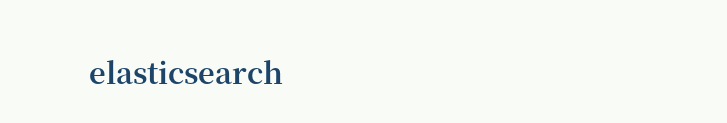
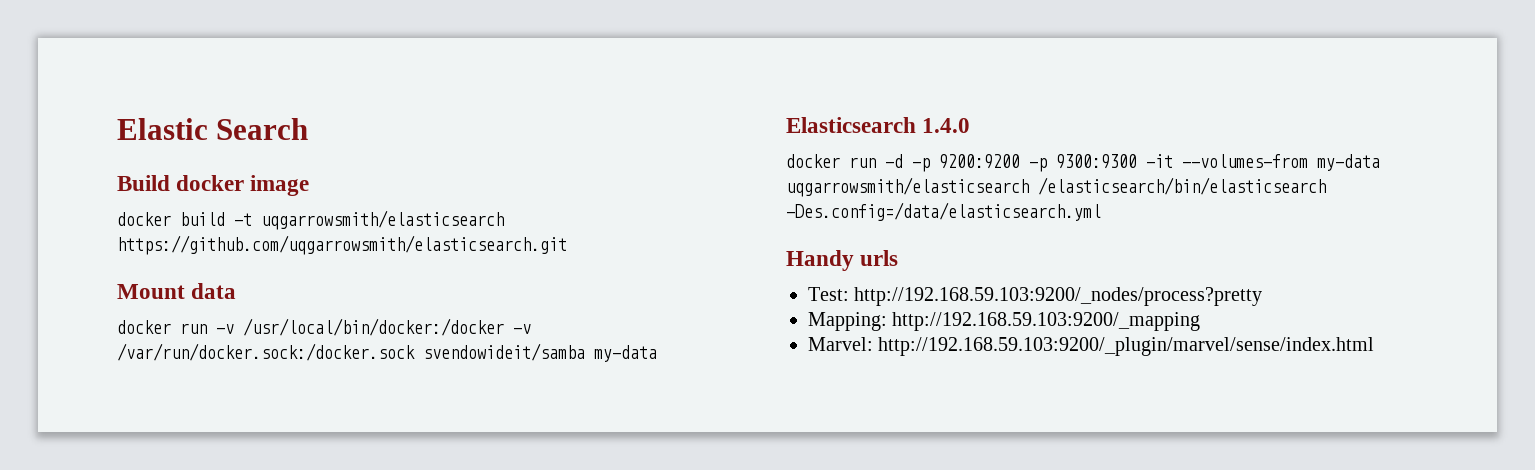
- elasticsearch
+ Elastic Search
+ Build docker image
+ docker build -t uqgarrowsmith/elasticsearch https://github.com/uqgarrowsmith/elasticsearch.git
+ Mount data
+ docker run -v /usr/local/bin/docker:/docker -v /var/run/docker.sock:/docker.sock svendowideit/samba my-data
+ Elasticsearch 1.4.0
+ docker run -d -p 9200:9200 -p 9300:9300 -it --volumes-from my-data uqgarrowsmith/elasticsearch /elasticsearch/bin/elasticsearch -Des.config=/data/elasticsearch.yml
+ Handy urls
+ Test: http://192.168.59.103:9200/_nodes/process?pretty
+ Mapping: http://192.168.59.103:9200/_mapping
+ Marvel: http://192.168.59.103:9200/_plugin/marvel/sense/index.html

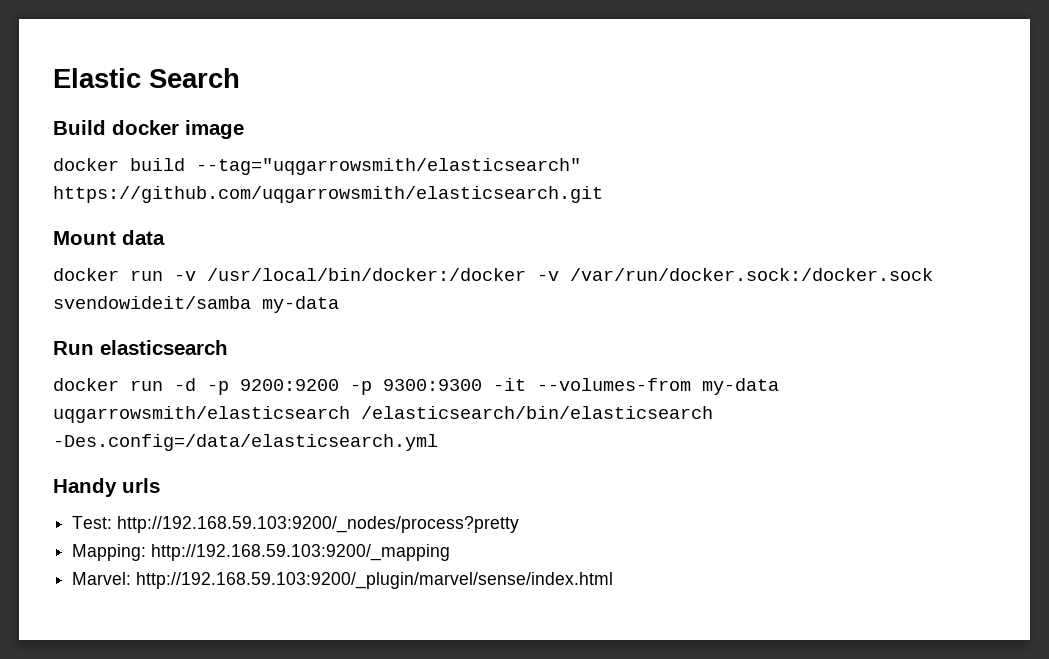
- docker build -t uqgarrowsmith/elasticsearch https://github.com/uqgarrowsmith/elasticsearch.git
+ docker build --tag="uqgarrowsmith/elasticsearch" https://github.com/uqgarrowsmith/elasticsearch.git
- Elasticsearch 1.4.0
+ Run elasticsearch

